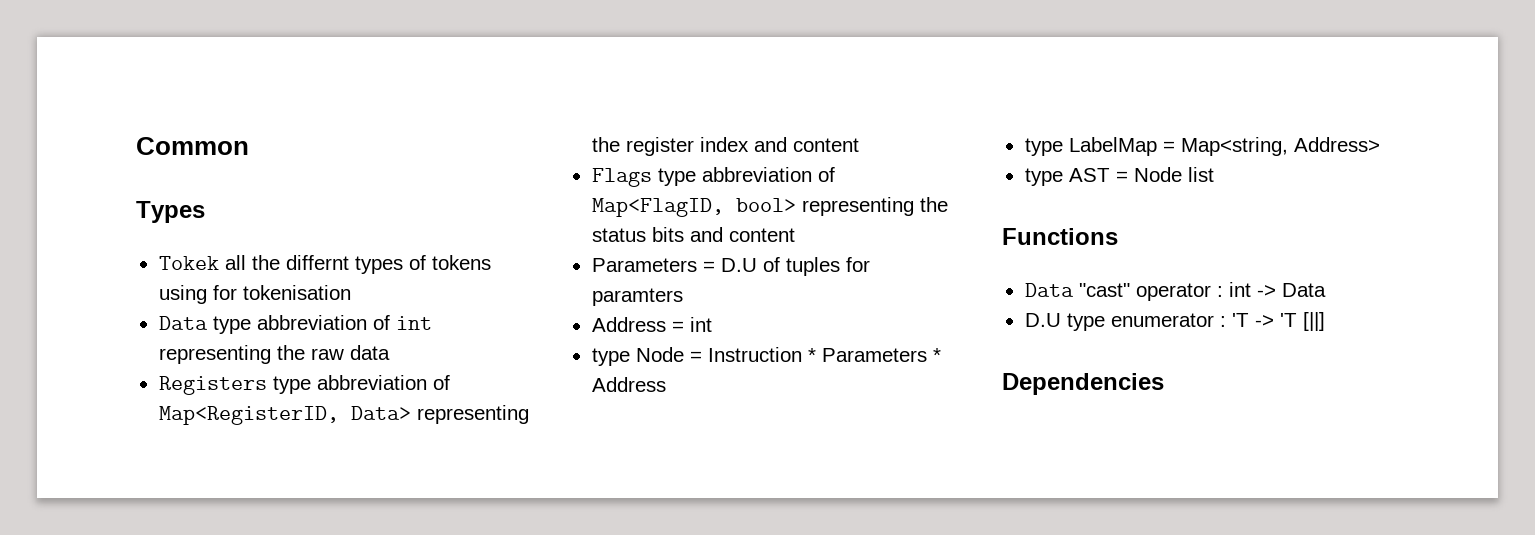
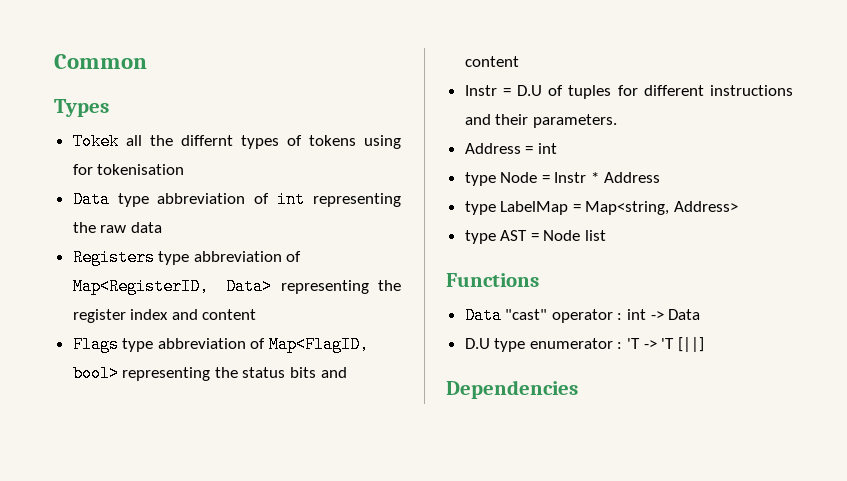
- Parameters = D.U of tuples for paramters
+ Instr = D.U of tuples for different instructions and their parameters.
- type Node = Instruction * Parameters * Address
+ type Node = Instr * Address

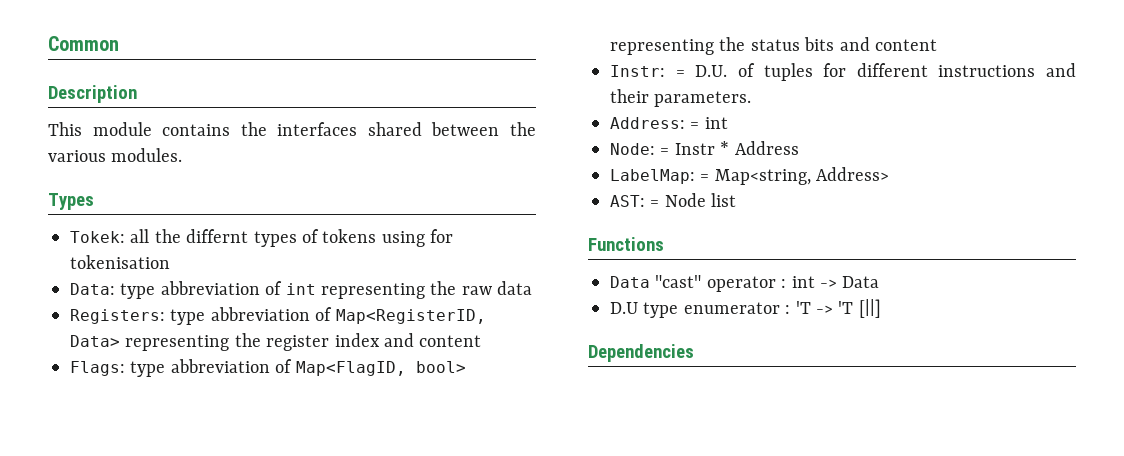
+ Description
+ This module contains the interfaces shared between the various modules.
- Tokek all the differnt types of tokens using for tokenisation
+ Tokek: all the differnt types of tokens using for tokenisation
- Data type abbreviation of int representing the raw data
+ Data: type abbreviation of int representing the raw data
- Registers type abbreviation of Map<RegisterID, Data> representing the register index and content
+ Registers: type abbreviation of Map<RegisterID, Data> representing the register index and content
- Flags type abbreviation of Map<FlagID, bool> representing the status bits and content
+ Flags: type abbreviation of Map<FlagID, bool> representing the status bits and content
- Instr = D.U of tuples for different instructions and their parameters.
+ Instr: = D.U. of tuples for different instructions and their parameters.
- Address = int
+ Address: = int
- type Node = Instr * Address
+ Node: = Instr * Address
- type LabelMap = Map<string, Address>
+ LabelMap: = Map<string, Address>
- type AST = Node list
+ AST: = Node list

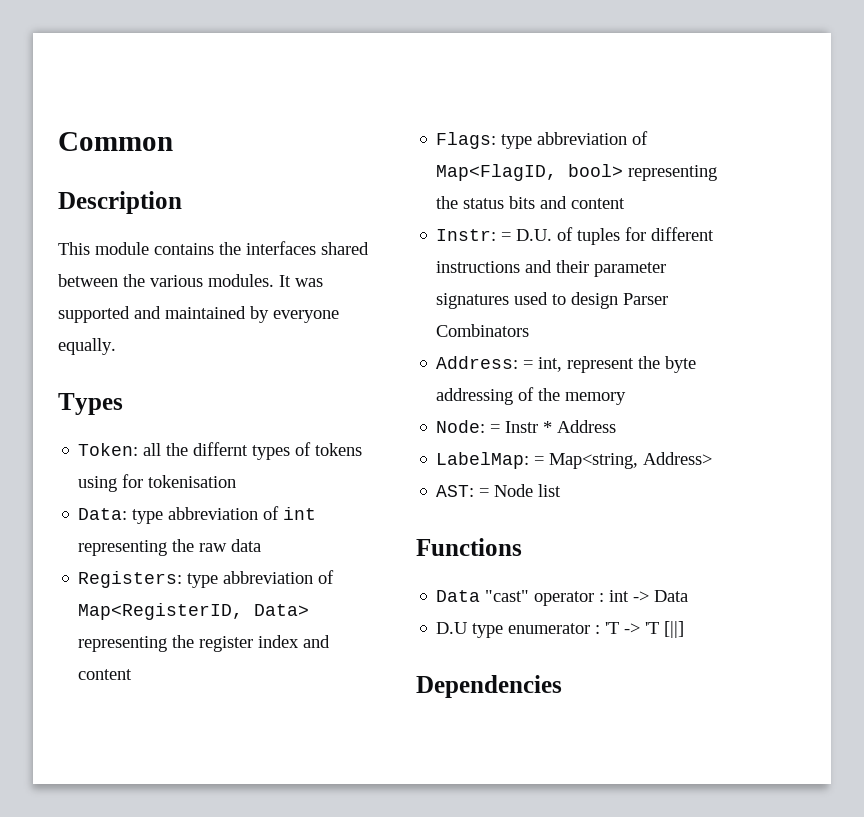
+ It was supported and maintained by everyone equally.
- Tokek: all the differnt types of tokens using for tokenisation
+ Token: all the differnt types of tokens using for tokenisation
- Instr: = D.U. of tuples for different instructions and their parameters.
- Address: = int
+ Instr: = D.U. of tuples for different instructions and their parameter signatures used to design Parser Combinators
+ Address: = int, represent the byte addressing of the memory

